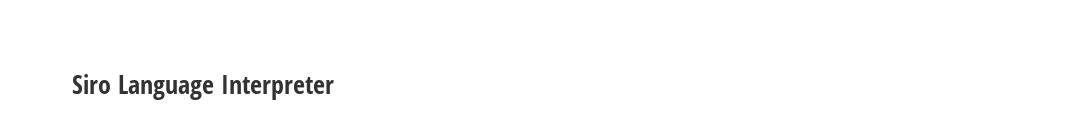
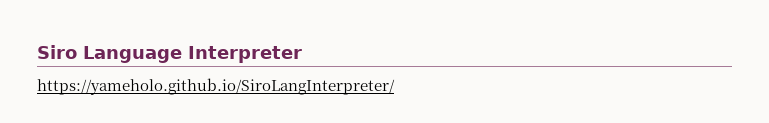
+ https://yameholo.github.io/SiroLangInterpreter/

